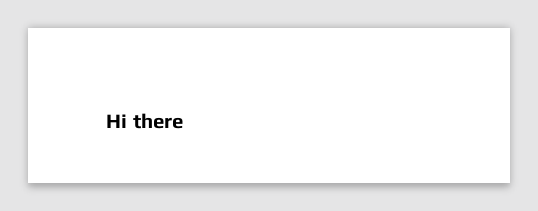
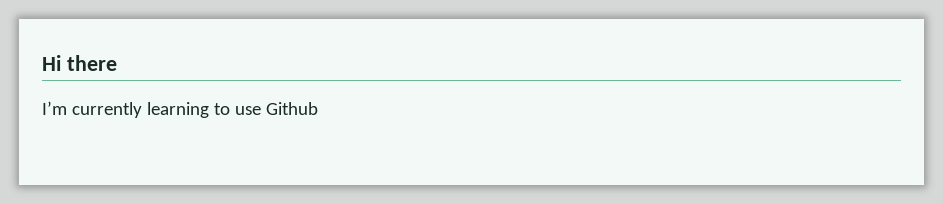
+ I’m currently learning to use Github

